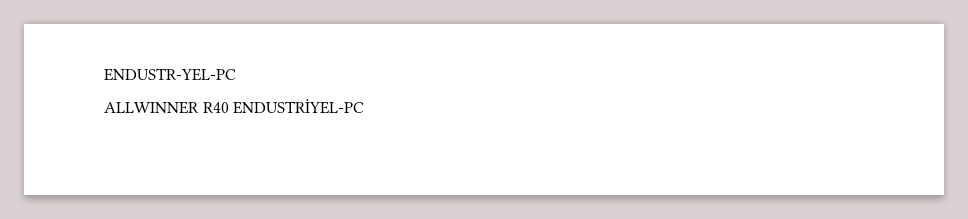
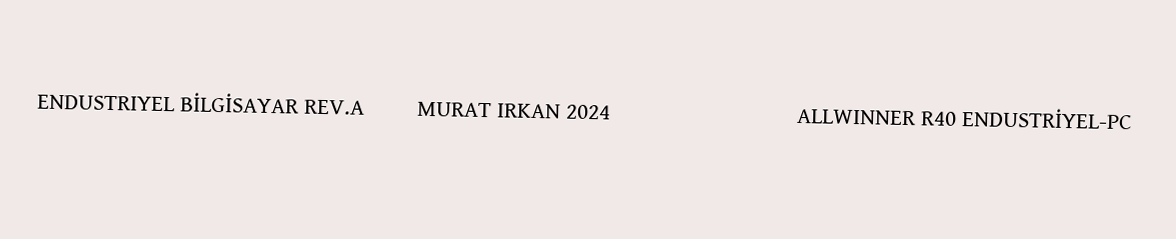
- ENDUSTR-YEL-PC
+ ENDUSTRIYEL BİLGİSAYAR REV.A MURAT IRKAN 2024

